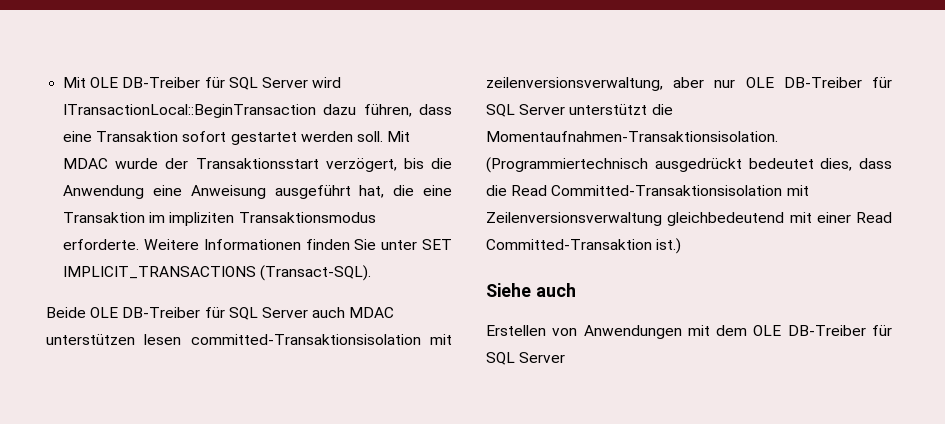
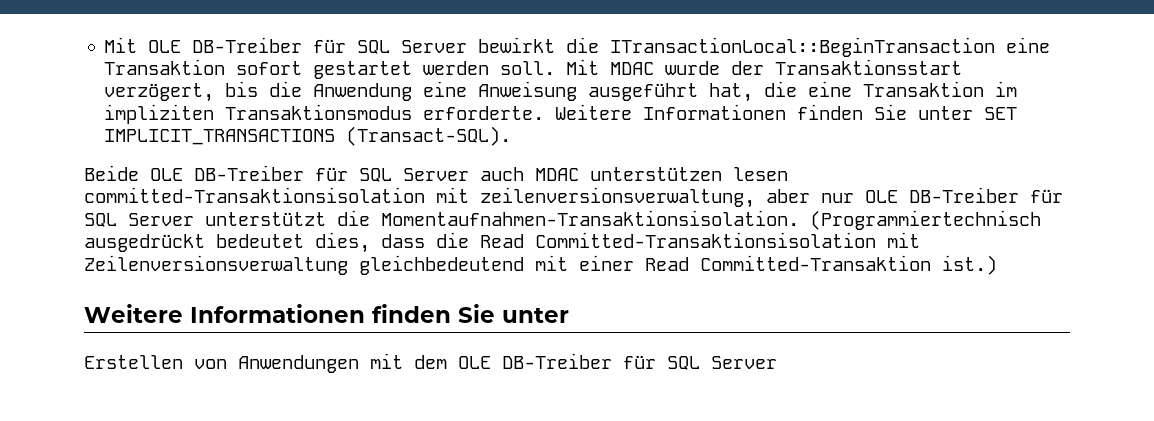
- Mit OLE DB-Treiber für SQL Server wird ITransactionLocal::BeginTransaction dazu führen, dass eine Transaktion sofort gestartet werden soll.
+ Mit OLE DB-Treiber für SQL Server bewirkt die ITransactionLocal::BeginTransaction eine Transaktion sofort gestartet werden soll.
  (Programmiertechnisch ausgedrückt bedeutet dies, dass die Read Committed-Transaktionsisolation mit Zeilenversionsverwaltung gleichbedeutend mit einer Read Committed-Transaktion ist.)
- Siehe auch
+ Weitere Informationen finden Sie unter

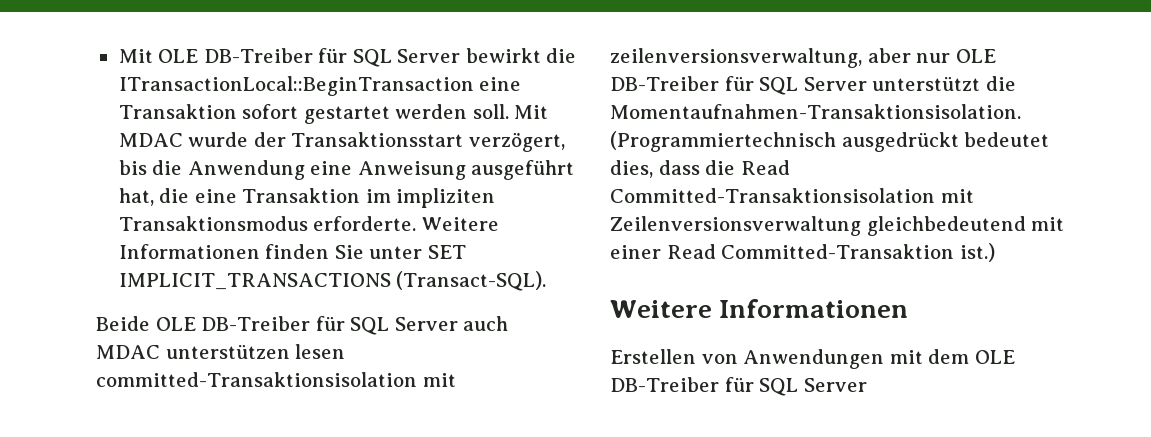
  (Programmiertechnisch ausgedrückt bedeutet dies, dass die Read Committed-Transaktionsisolation mit Zeilenversionsverwaltung gleichbedeutend mit einer Read Committed-Transaktion ist.)
- Weitere Informationen finden Sie unter
+ Weitere Informationen

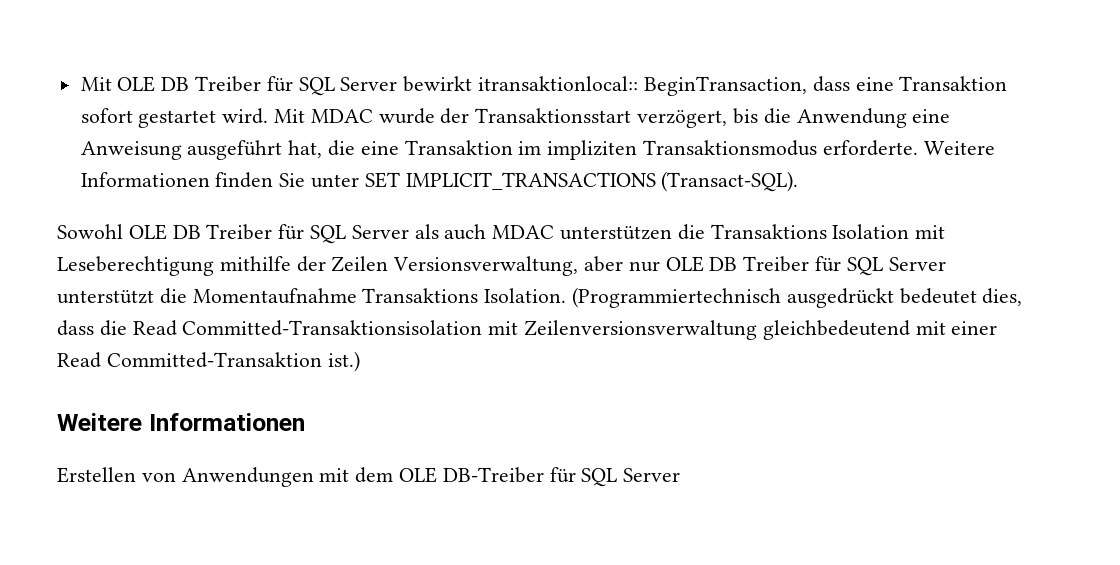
- Mit OLE DB-Treiber für SQL Server bewirkt die ITransactionLocal::BeginTransaction eine Transaktion sofort gestartet werden soll.
+ Mit OLE DB Treiber für SQL Server bewirkt itransaktionlocal:: BeginTransaction, dass eine Transaktion sofort gestartet wird.
- Beide OLE DB-Treiber für SQL Server auch MDAC unterstützen lesen committed-Transaktionsisolation mit zeilenversionsverwaltung, aber nur OLE DB-Treiber für SQL Server unterstützt die Momentaufnahmen-Transaktionsisolation.
+ Sowohl OLE DB Treiber für SQL Server als auch MDAC unterstützen die Transaktions Isolation mit Leseberechtigung mithilfe der Zeilen Versionsverwaltung, aber nur OLE DB Treiber für SQL Server unterstützt die Momentaufnahme Transaktions Isolation.

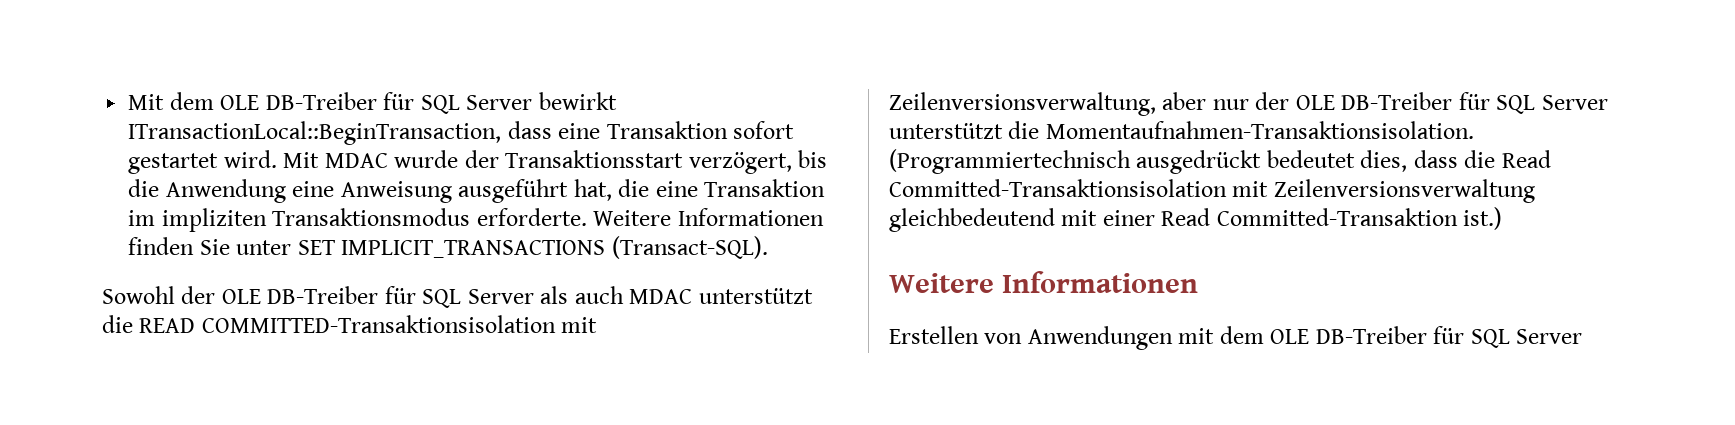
- Mit OLE DB Treiber für SQL Server bewirkt itransaktionlocal:: BeginTransaction, dass eine Transaktion sofort gestartet wird.
+ Mit dem OLE DB-Treiber für SQL Server bewirkt ITransactionLocal::BeginTransaction, dass eine Transaktion sofort gestartet wird.
- Sowohl OLE DB Treiber für SQL Server als auch MDAC unterstützen die Transaktions Isolation mit Leseberechtigung mithilfe der Zeilen Versionsverwaltung, aber nur OLE DB Treiber für SQL Server unterstützt die Momentaufnahme Transaktions Isolation.
+ Sowohl der OLE DB-Treiber für SQL Server als auch MDAC unterstützt die READ COMMITTED-Transaktionsisolation mit Zeilenversionsverwaltung, aber nur der OLE DB-Treiber für SQL Server unterstützt die Momentaufnahmen-Transaktionsisolation.

